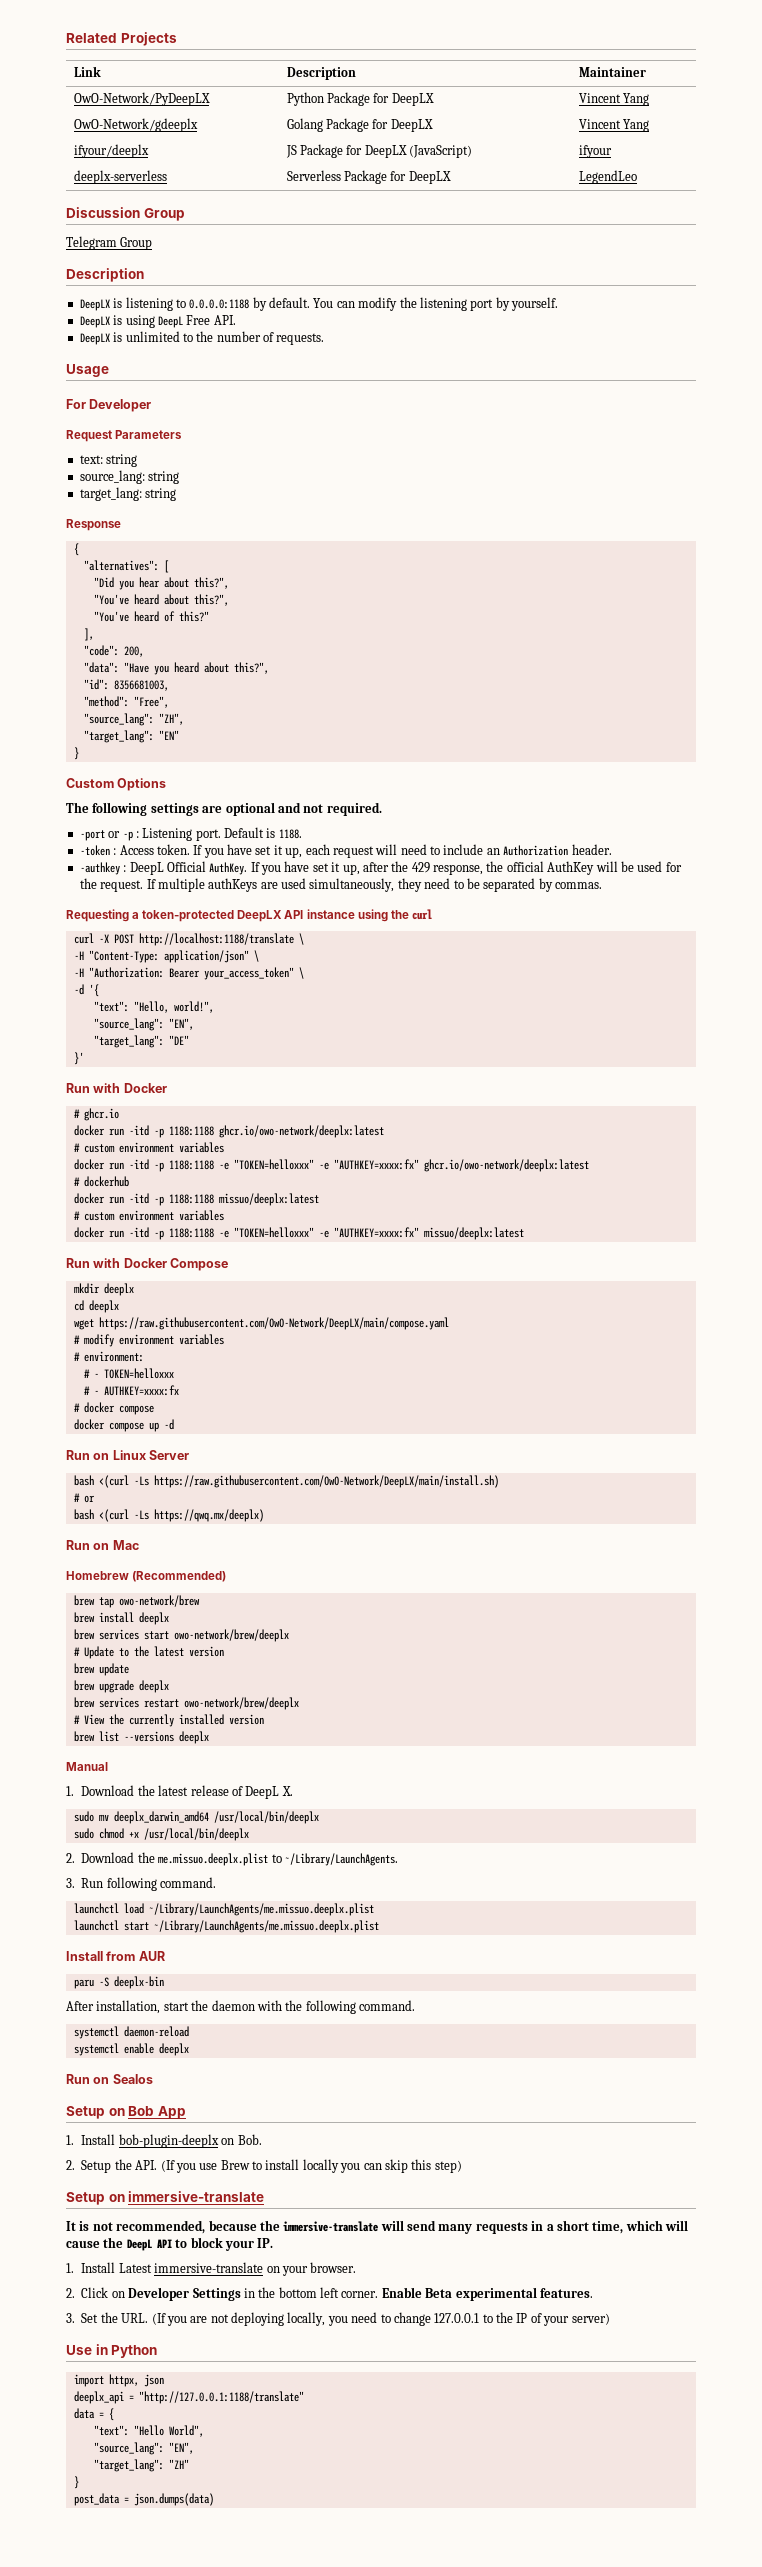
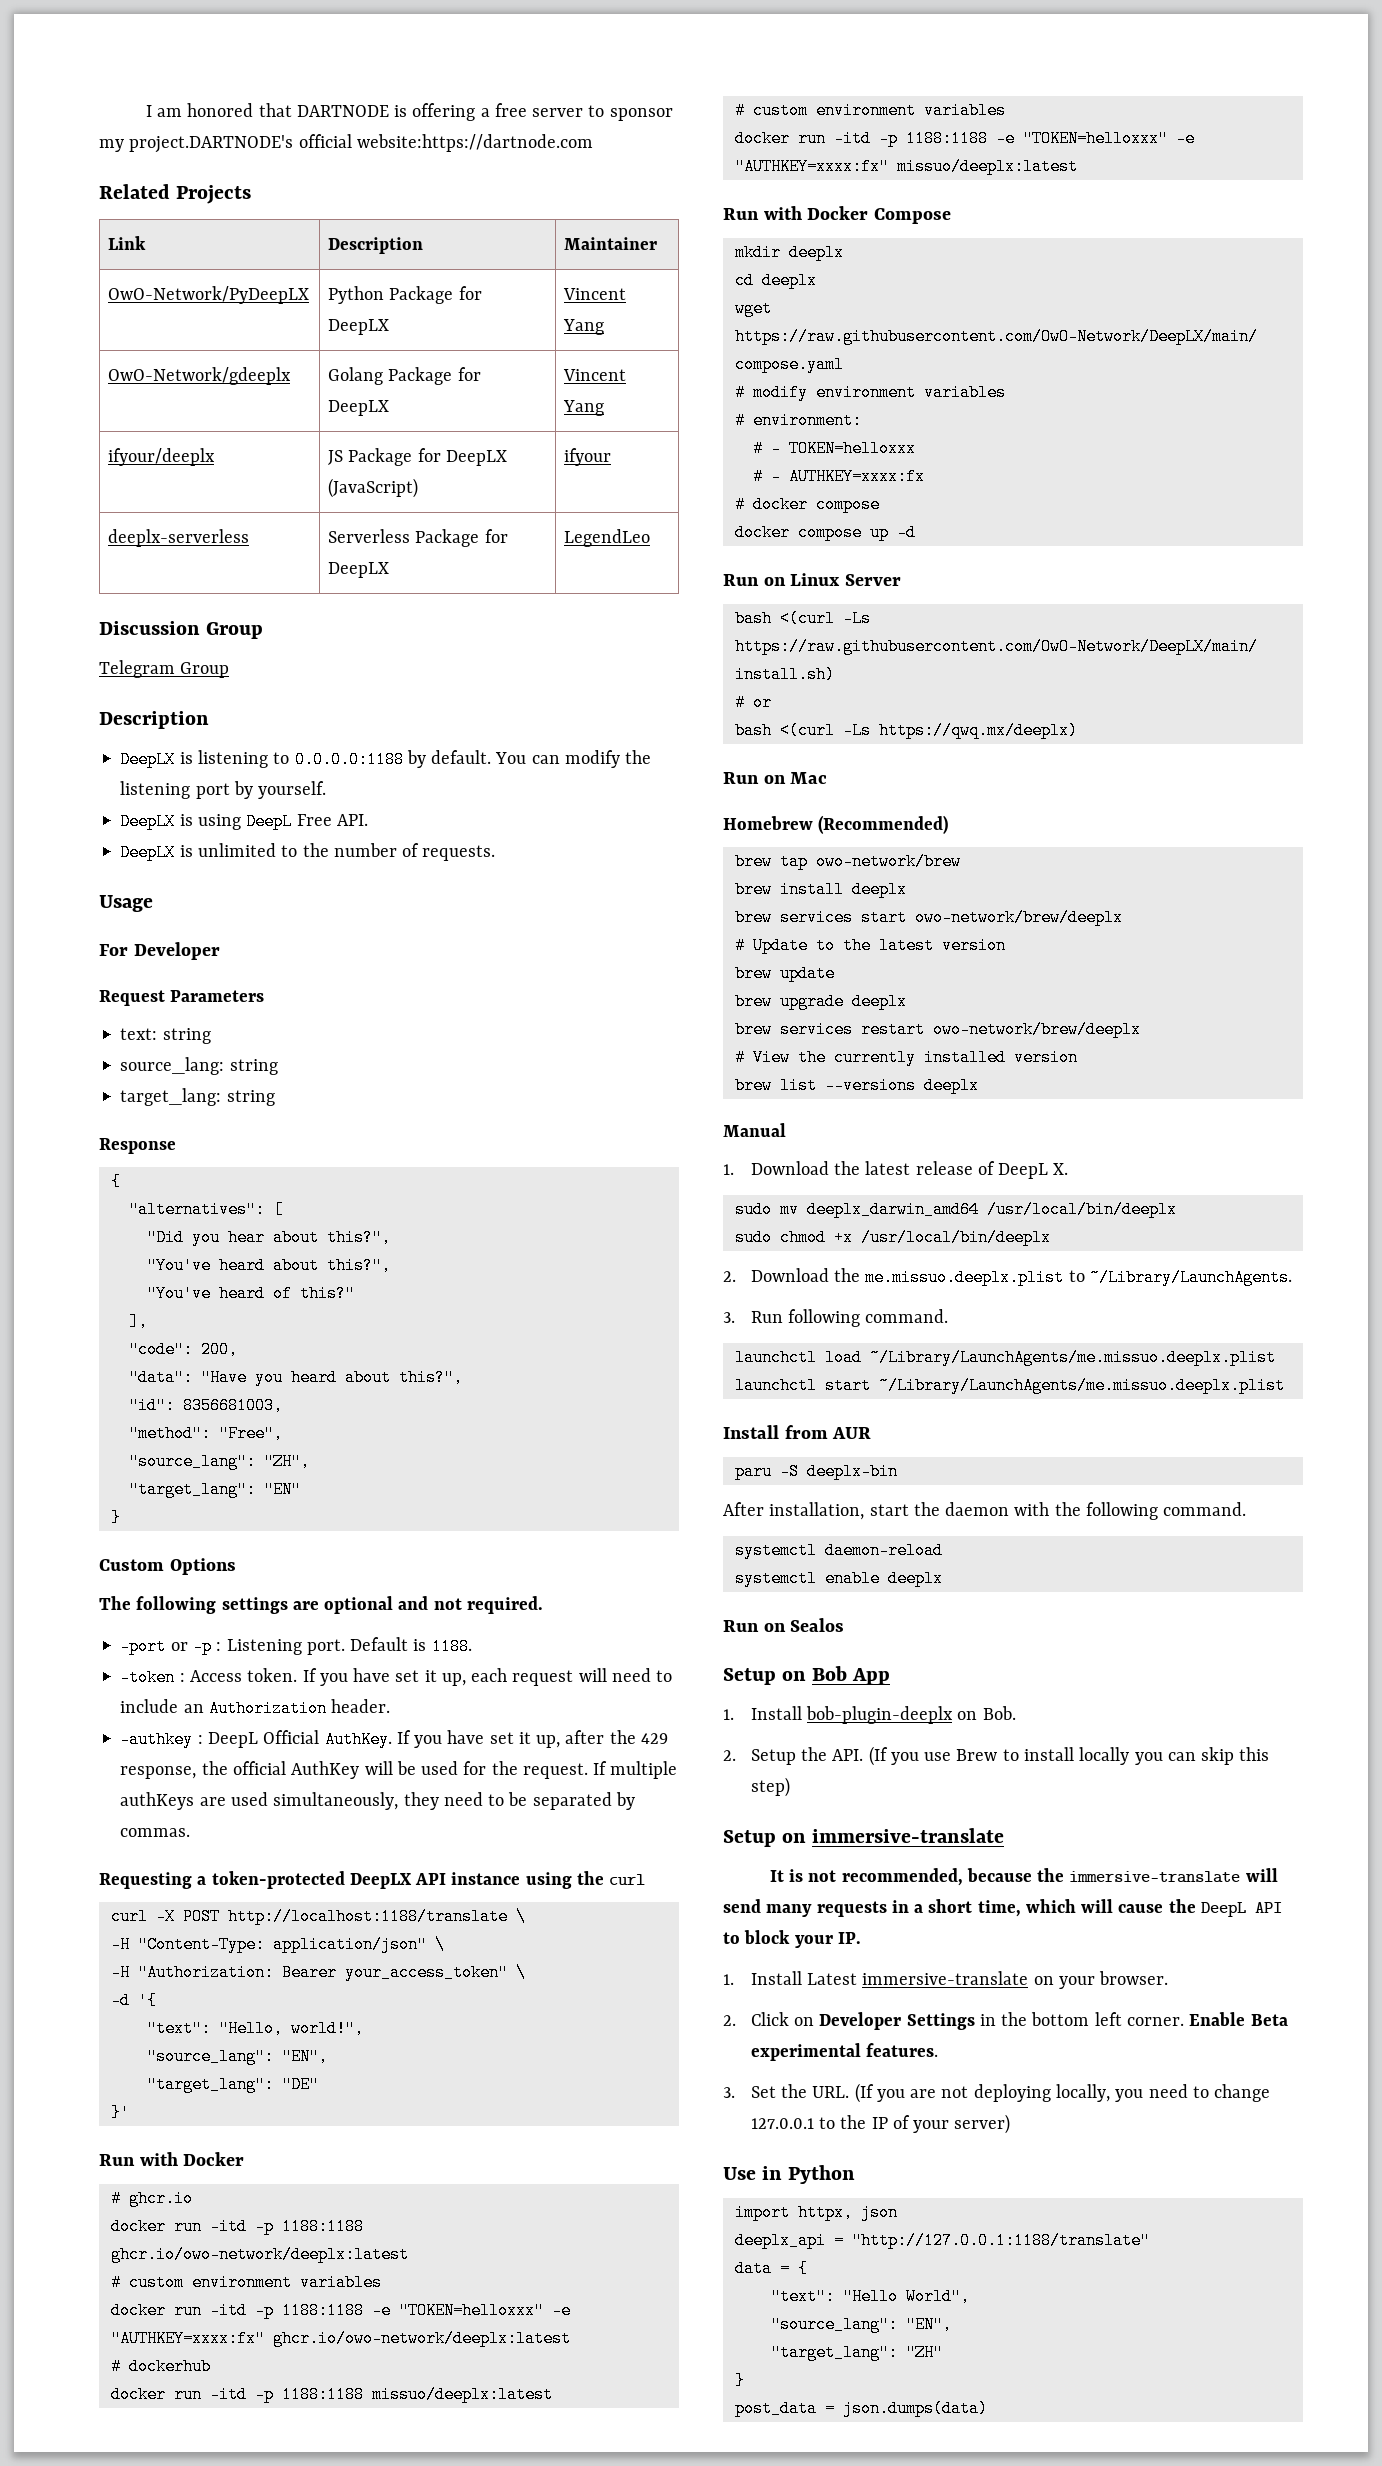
+ I am honored that DARTNODE is offering a free server to sponsor my project.DARTNODE's official website:https://dartnode.com

